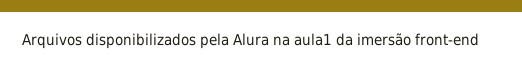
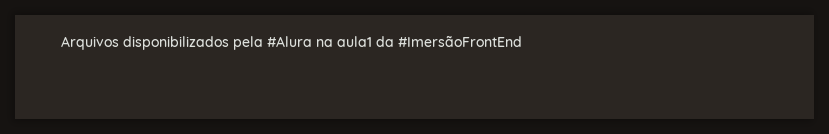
- Arquivos disponibilizados pela Alura na aula1 da imersão front-end
+ Arquivos disponibilizados pela #Alura na aula1 da #ImersãoFrontEnd

